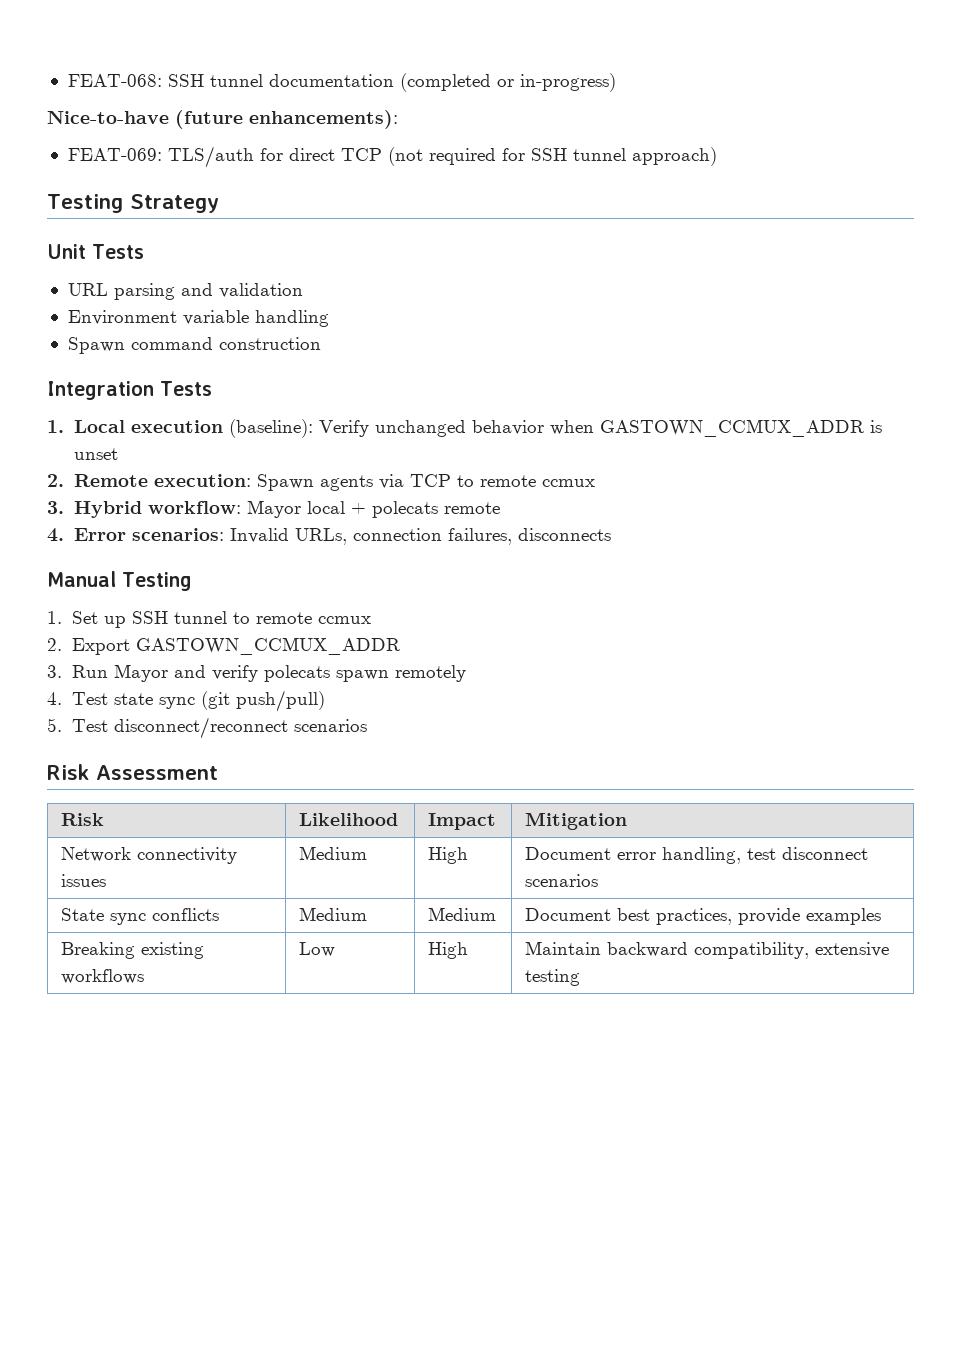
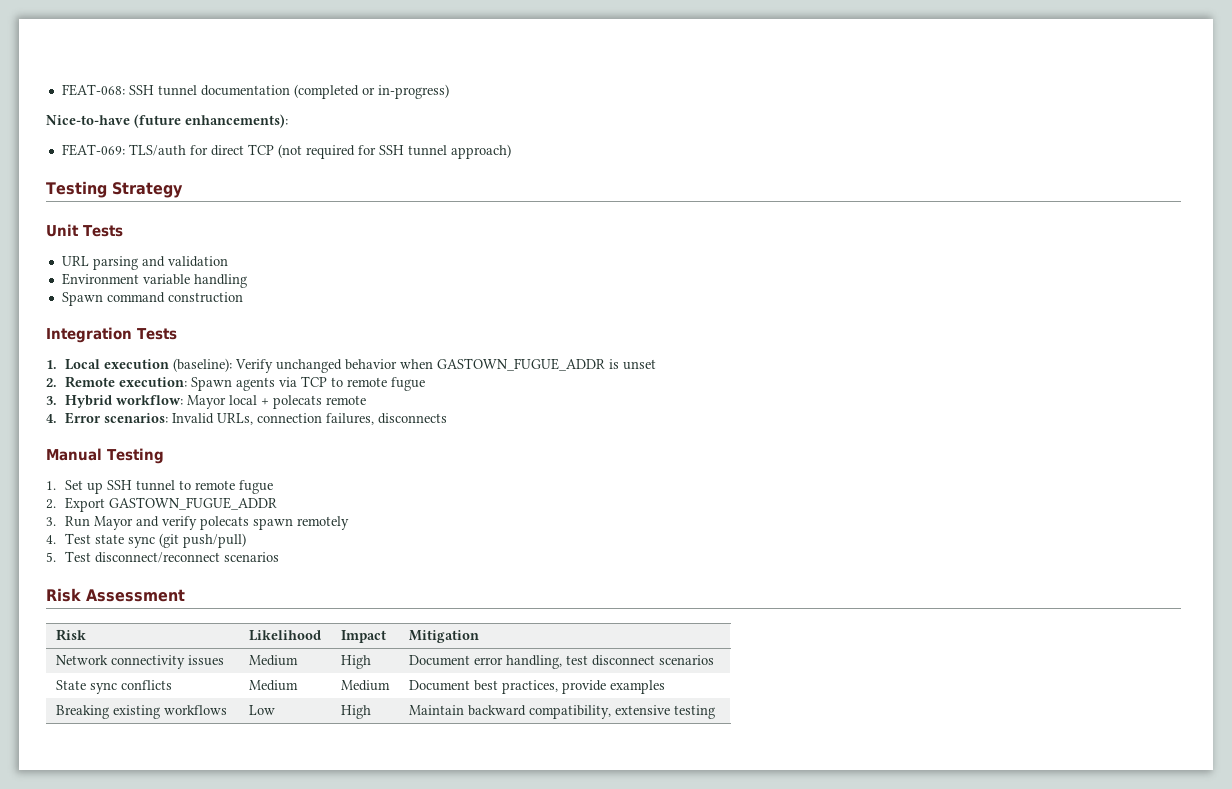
- 1. Local execution (baseline): Verify unchanged behavior when GASTOWN_CCMUX_ADDR is unset
+ 1. Local execution (baseline): Verify unchanged behavior when GASTOWN_FUGUE_ADDR is unset
- 2. Remote execution: Spawn agents via TCP to remote ccmux
+ 2. Remote execution: Spawn agents via TCP to remote fugue
- 1. Set up SSH tunnel to remote ccmux
+ 1. Set up SSH tunnel to remote fugue
- 2. Export GASTOWN_CCMUX_ADDR
+ 2. Export GASTOWN_FUGUE_ADDR

